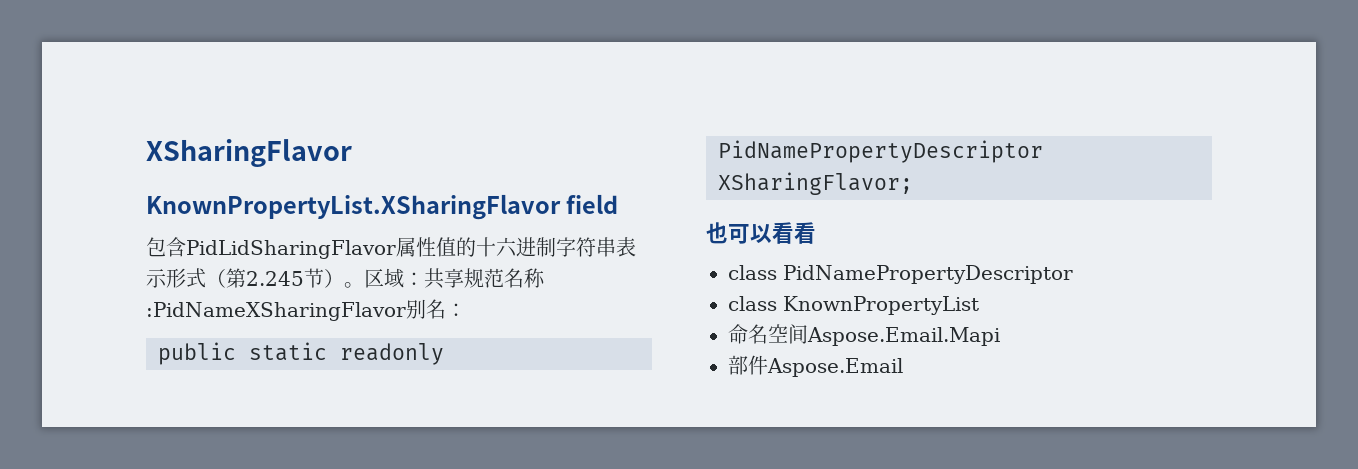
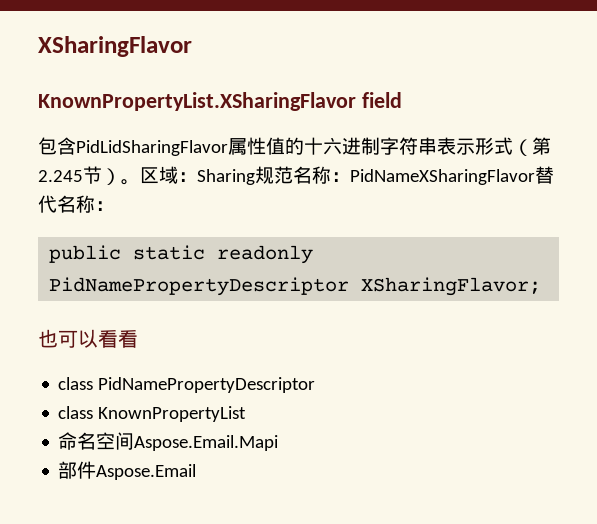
- 区域：共享规范名称:PidNameXSharingFlavor别名：
+ 区域：Sharing规范名称：PidNameXSharingFlavor替代名称：

